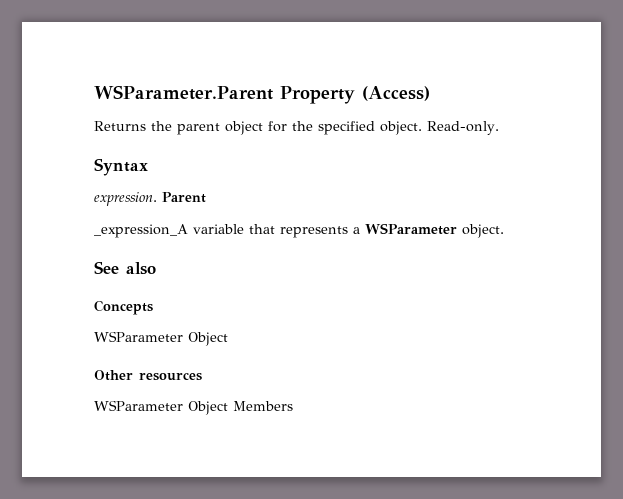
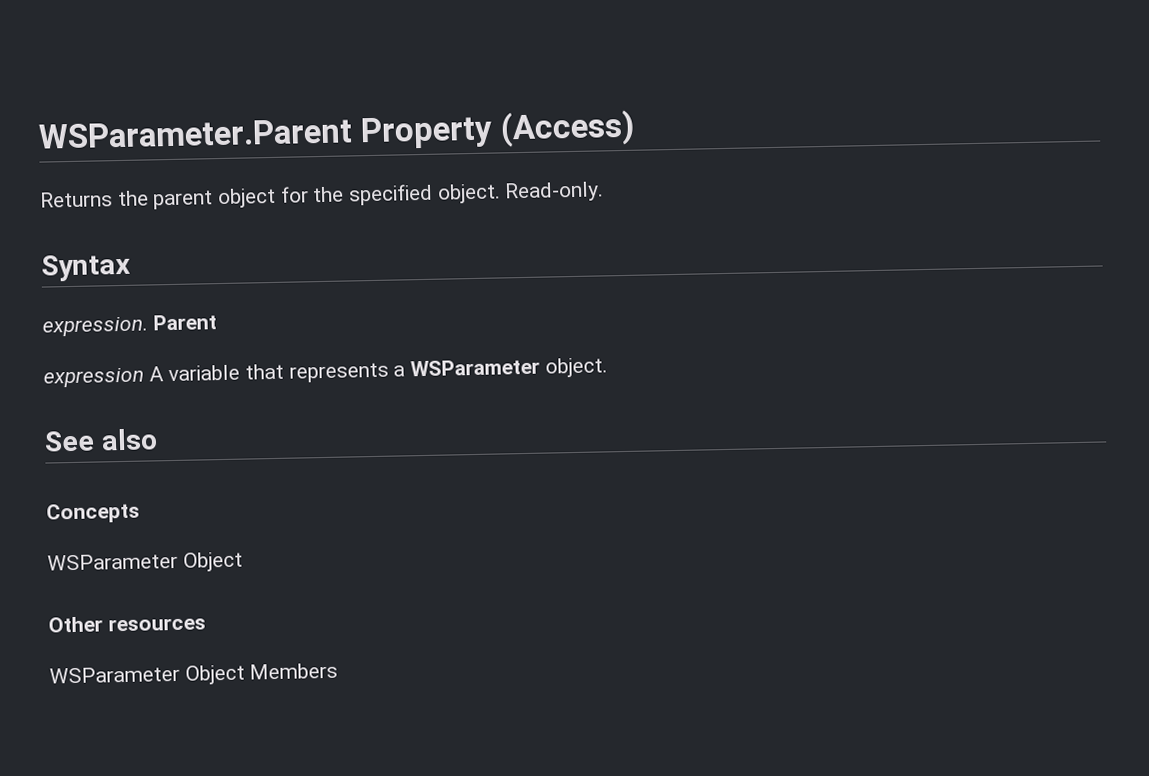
- _expression_A variable that represents a WSParameter object.
+ expression A variable that represents a WSParameter object.

